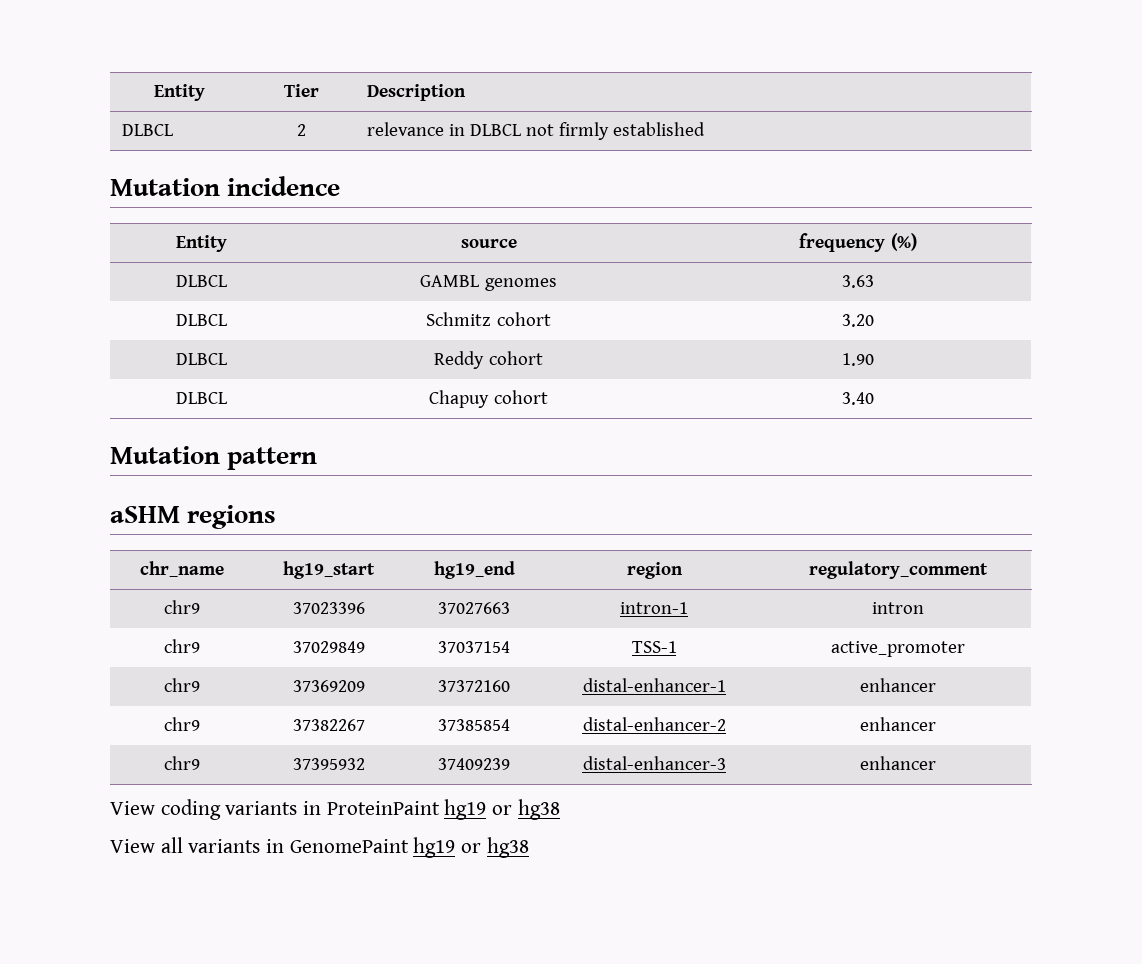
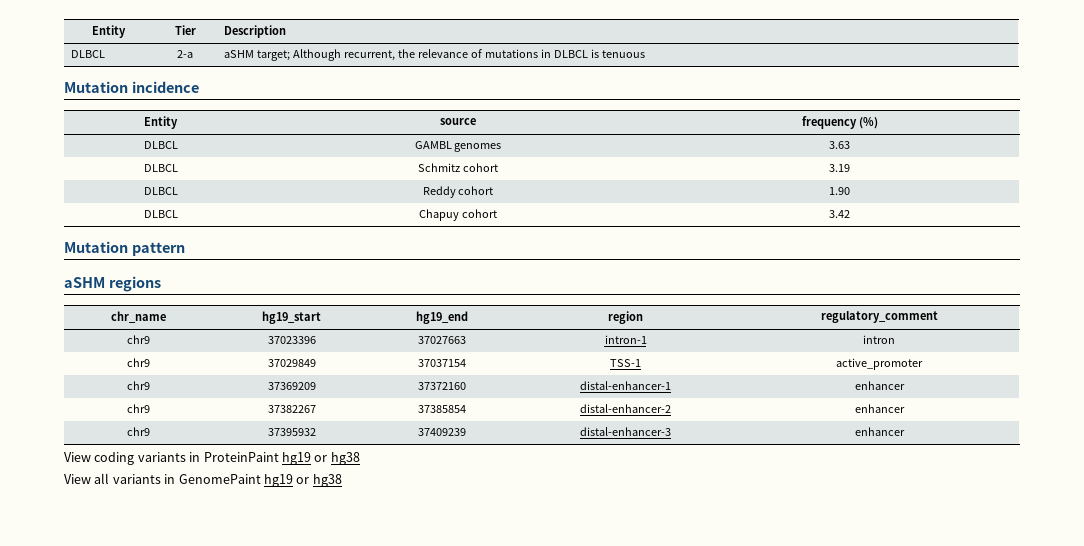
- DLBCL | 2 | relevance in DLBCL not firmly established
+ DLBCL | 2-a | aSHM target; Although recurrent, the relevance of mutations in DLBCL is tenuous
- DLBCL | Schmitz cohort | 3.20
+ DLBCL | Schmitz cohort | 3.19
- DLBCL | Chapuy cohort | 3.40
+ DLBCL | Chapuy cohort | 3.42

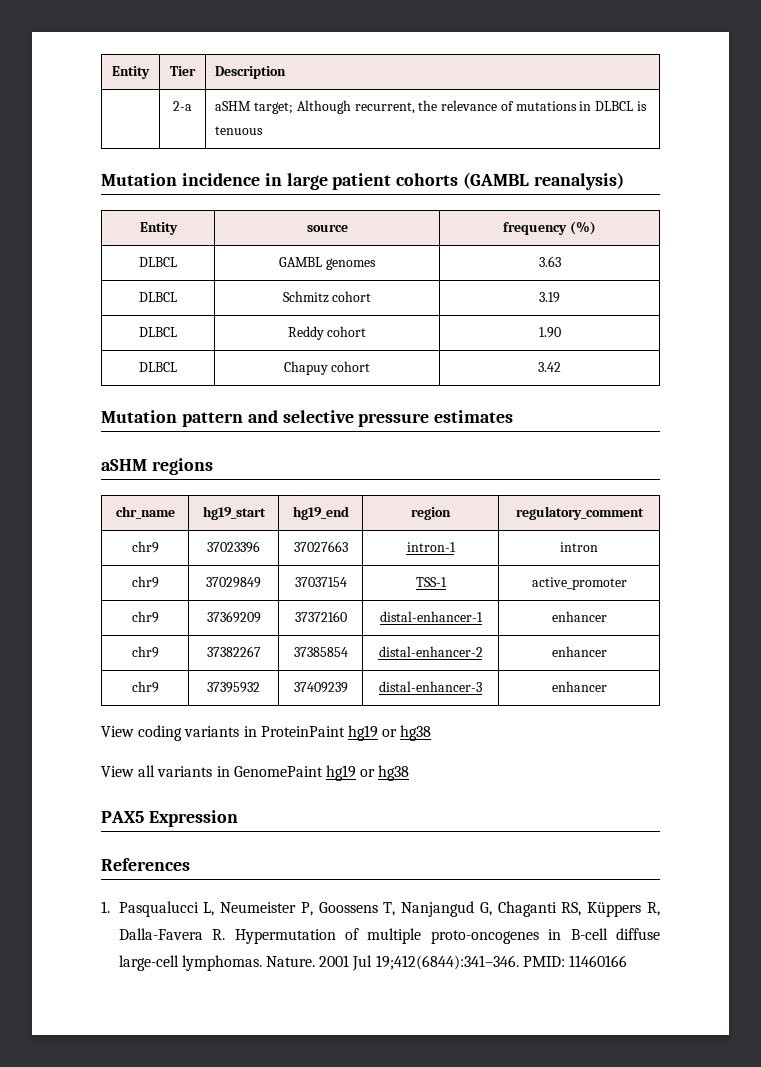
- DLBCL | 2-a | aSHM target; Although recurrent, the relevance of mutations in DLBCL is tenuous
+ | 2-a | aSHM target; Although recurrent, the relevance of mutations in DLBCL is tenuous
- Mutation incidence
+ Mutation incidence in large patient cohorts (GAMBL reanalysis)
- Mutation pattern
+ Mutation pattern and selective pressure estimates
+ PAX5 Expression
+ References
+ 1. Pasqualucci L, Neumeister P, Goossens T, Nanjangud G, Chaganti RS, Küppers R, Dalla-Favera R. Hypermutation of multiple proto-oncogenes in B-cell diffuse large-cell lymphomas. Nature. 2001 Jul 19;412(6844):341–346. PMID: 11460166

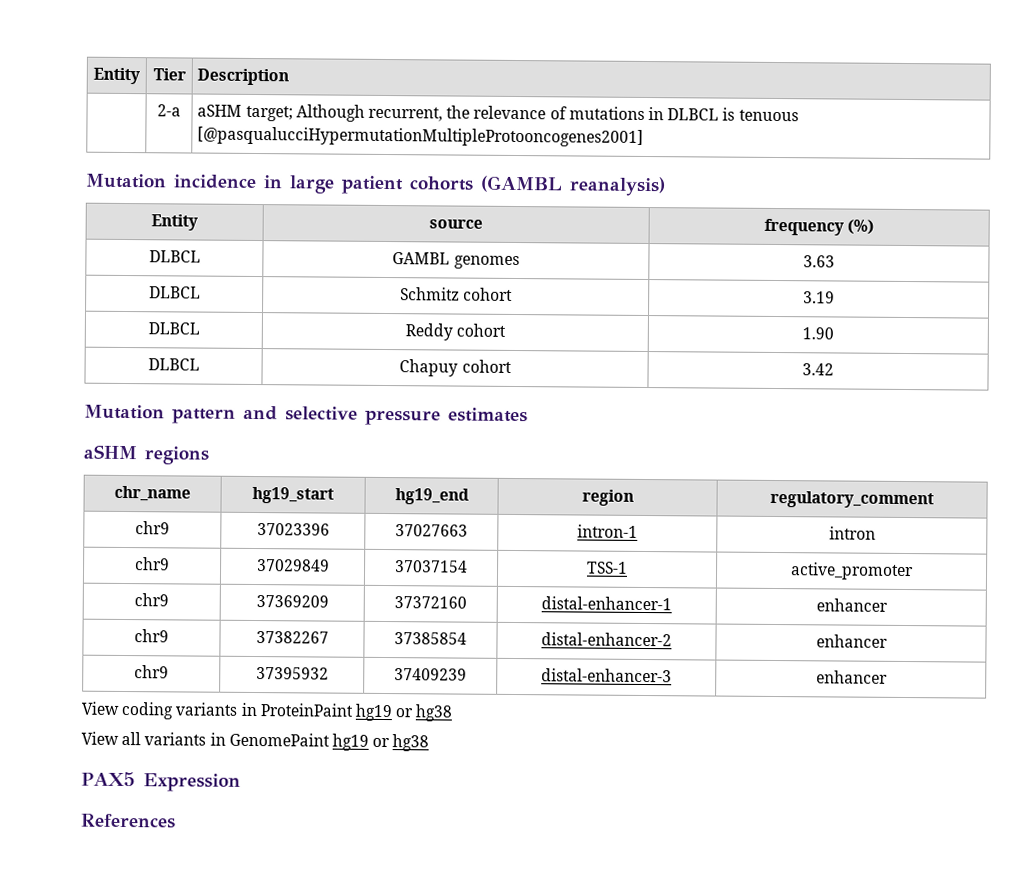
- | 2-a | aSHM target; Although recurrent, the relevance of mutations in DLBCL is tenuous
+ | 2-a | aSHM target; Although recurrent, the relevance of mutations in DLBCL is tenuous [@pasqualucciHypermutationMultipleProtooncogenes2001]
- 1. Pasqualucci L, Neumeister P, Goossens T, Nanjangud G, Chaganti RS, Küppers R, Dalla-Favera R. Hypermutation of multiple proto-oncogenes in B-cell diffuse large-cell lymphomas. Nature. 2001 Jul 19;412(6844):341–346. PMID: 11460166

